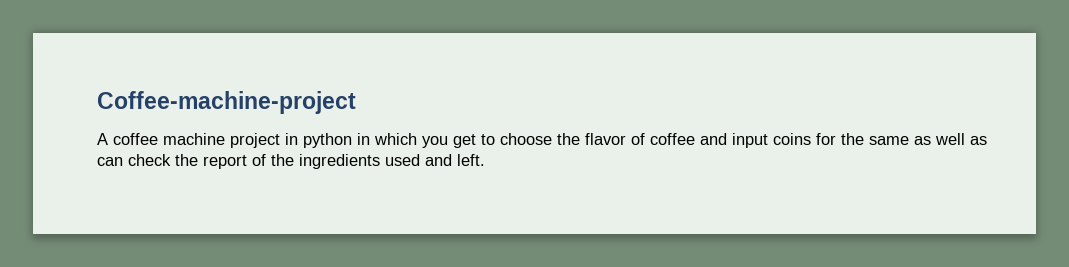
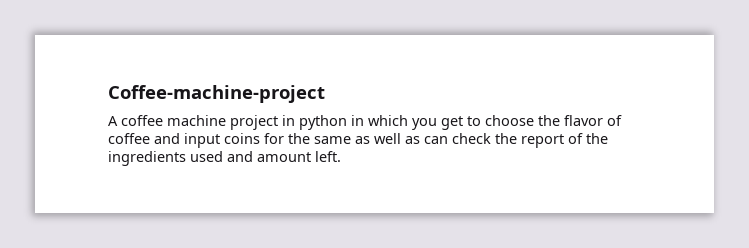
- A coffee machine project in python in which you get to choose the flavor of coffee and input coins for the same as well as can check the report of the ingredients used and left.
+ A coffee machine project in python in which you get to choose the flavor of coffee and input coins for the same as well as can check the report of the ingredients used and amount left.

